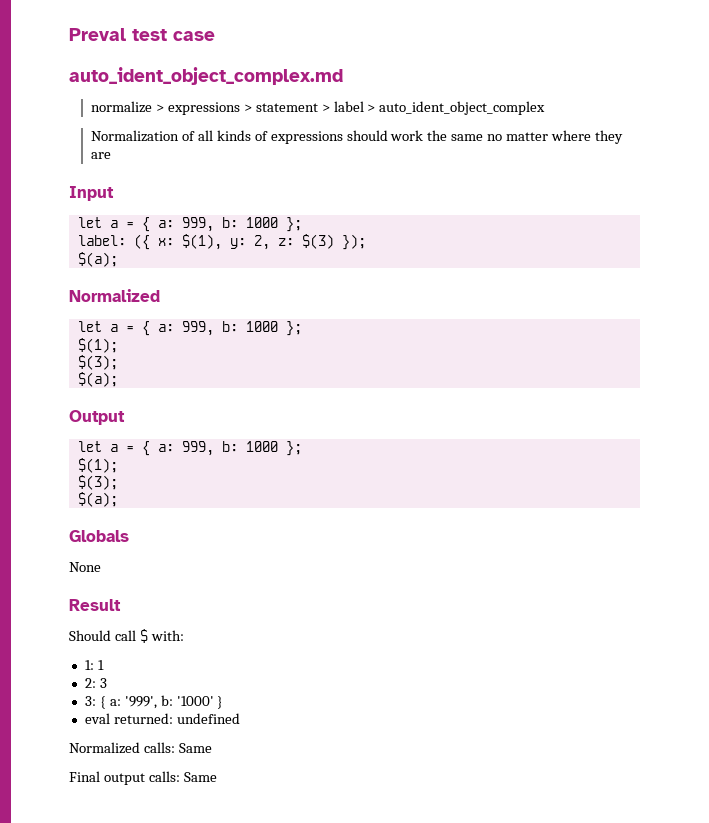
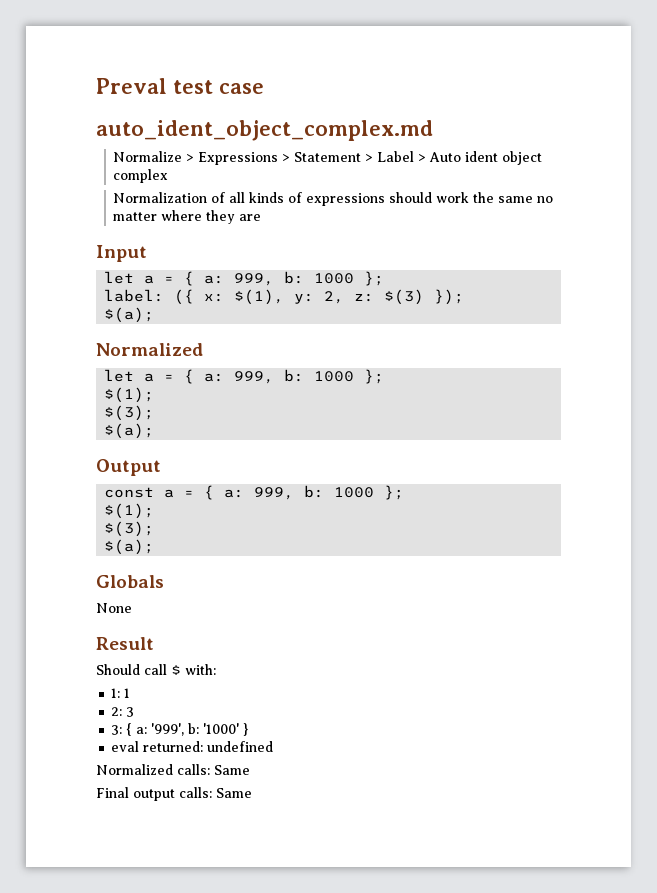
- normalize > expressions > statement > label > auto_ident_object_complex
+ Normalize > Expressions > Statement > Label > Auto ident object complex
  Output
- let a = { a: 999, b: 1000 };
+ const a = { a: 999, b: 1000 };

